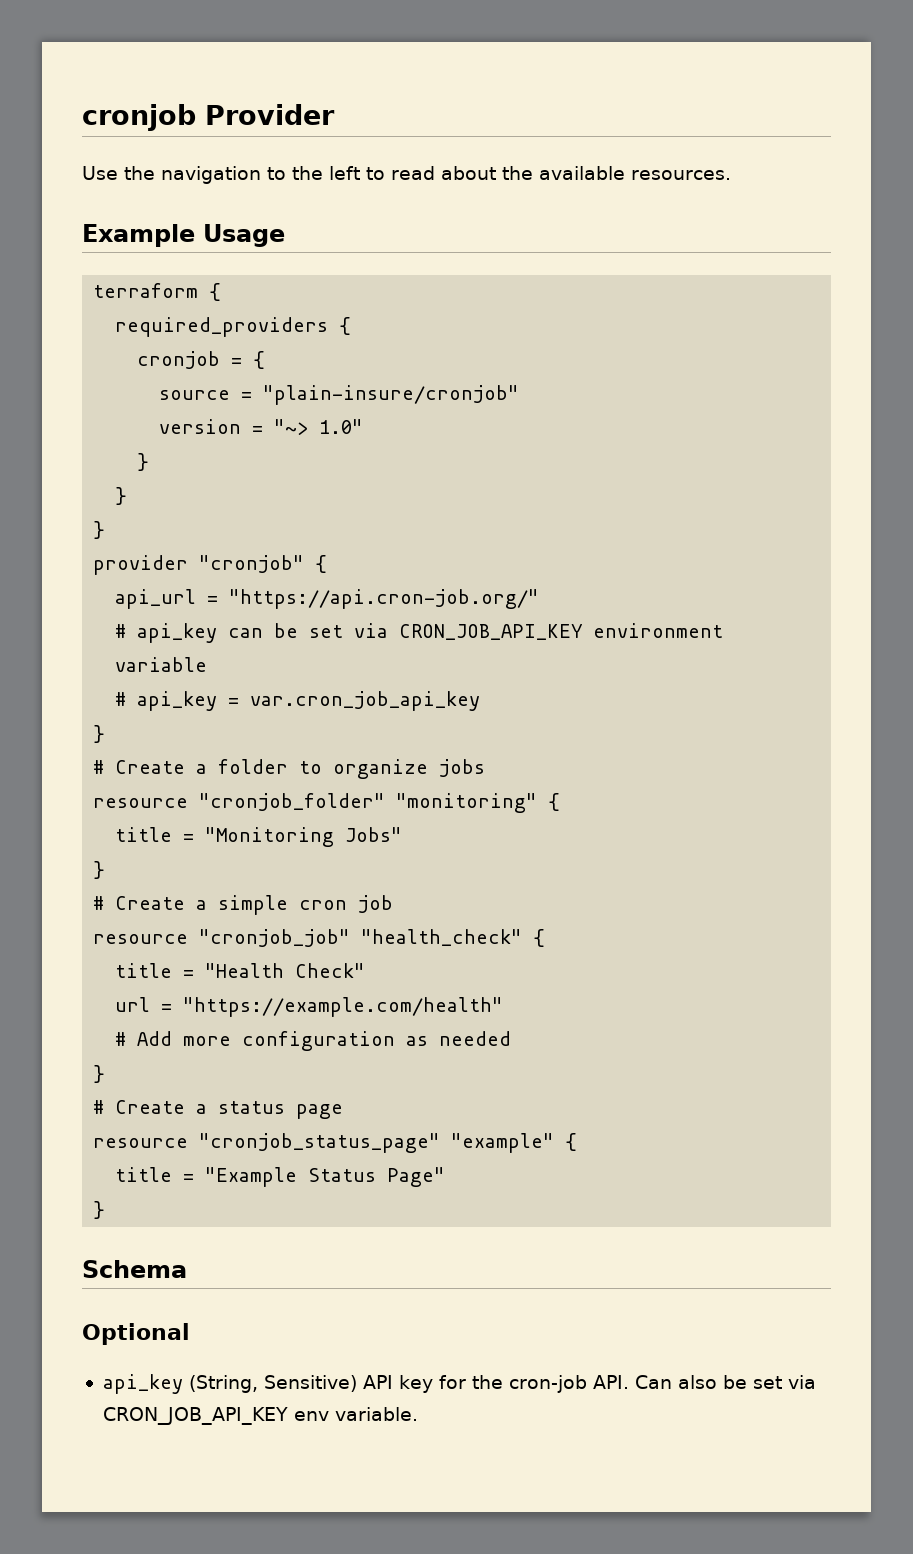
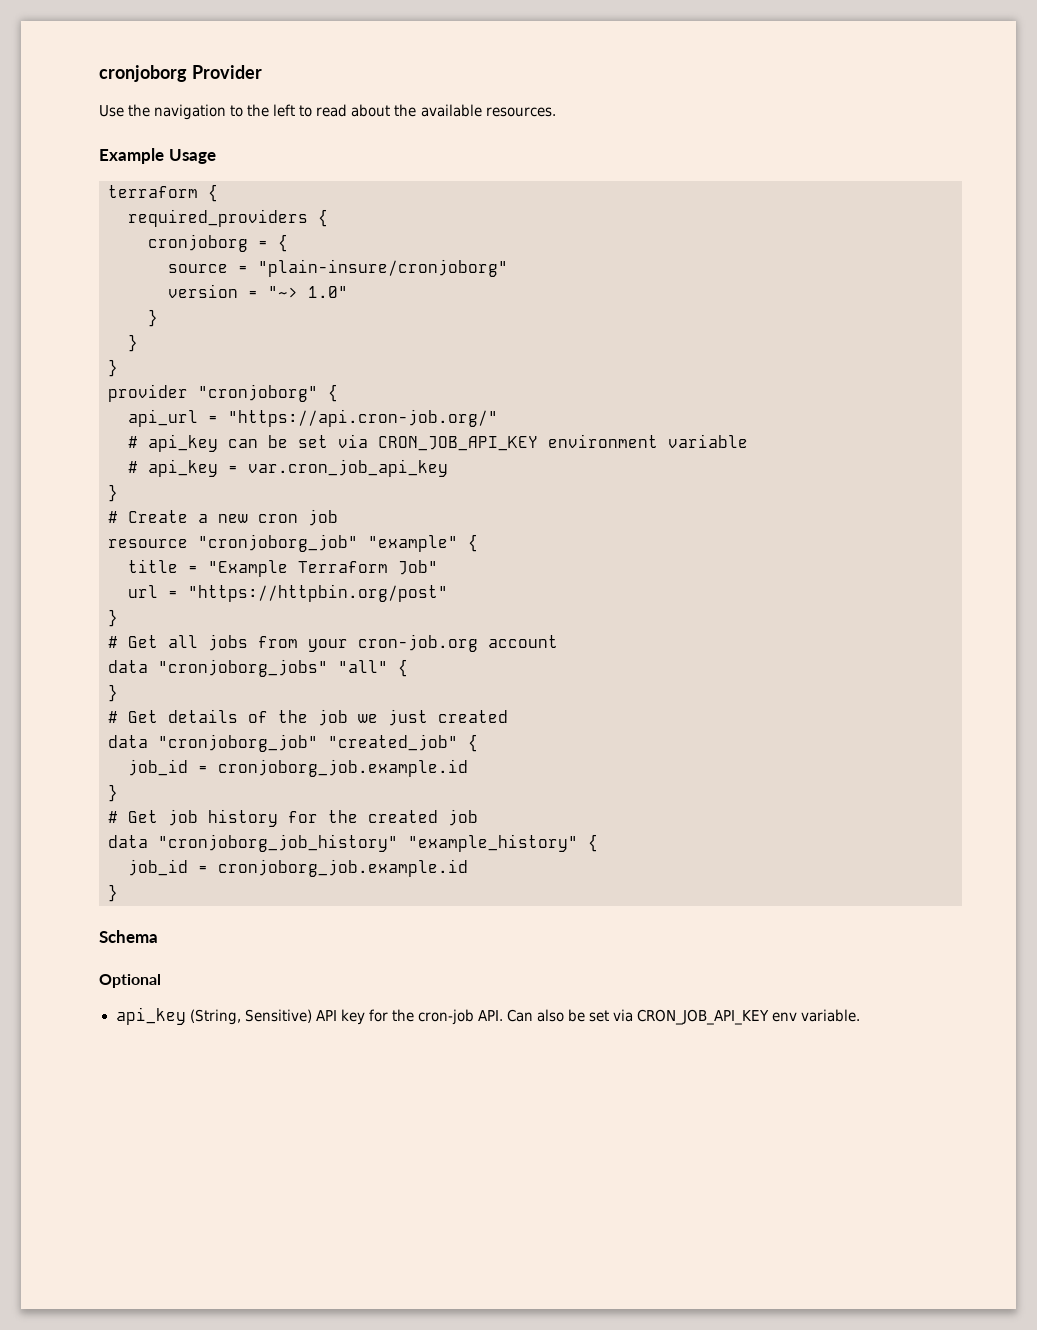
- cronjob Provider
+ cronjoborg Provider
- cronjob = {
+ cronjoborg = {
- source = "plain-insure/cronjob"
+ source = "plain-insure/cronjoborg"
- provider "cronjob" {
+ provider "cronjoborg" {
- # Create a folder to organize jobs
- resource "cronjob_folder" "monitoring" {
- title = "Monitoring Jobs"
- }
- # Create a simple cron job
- resource "cronjob_job" "health_check" {
- title = "Health Check"
- url = "https://example.com/health"
- # Add more configuration as needed
- }
- # Create a status page
- resource "cronjob_status_page" "example" {
+ # Create a new cron job
+ resource "cronjoborg_job" "example" {
- title = "Example Status Page"
+ title = "Example Terraform Job"
+ url = "https://httpbin.org/post"
+ }
+ # Get all jobs from your cron-job.org account
+ data "cronjoborg_jobs" "all" {
+ }
+ # Get details of the job we just created
+ data "cronjoborg_job" "created_job" {
+ job_id = cronjoborg_job.example.id
+ }
+ # Get job history for the created job
+ data "cronjoborg_job_history" "example_history" {
+ job_id = cronjoborg_job.example.id

